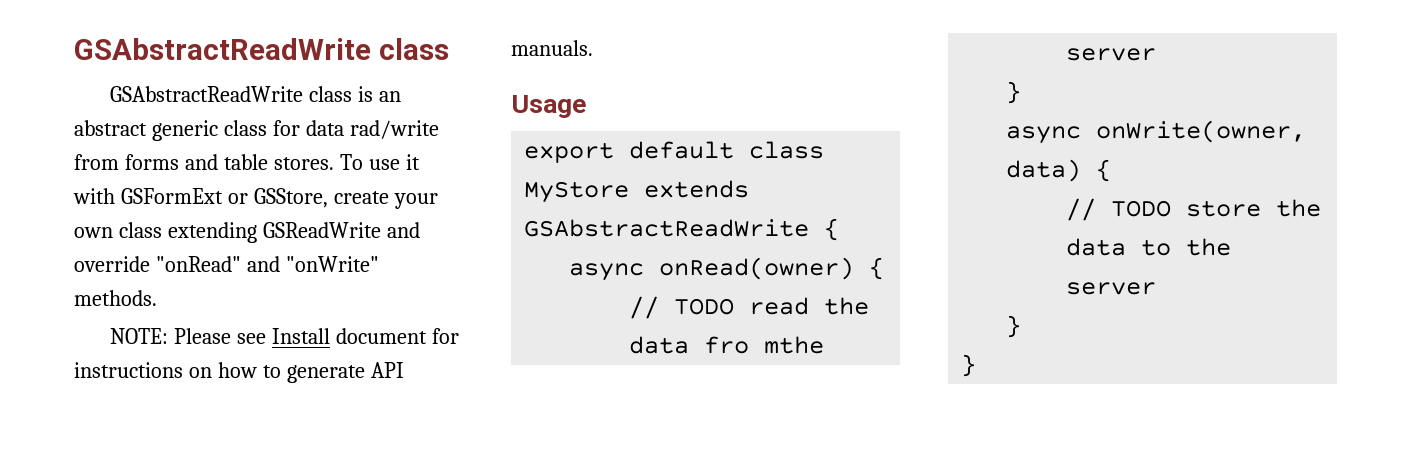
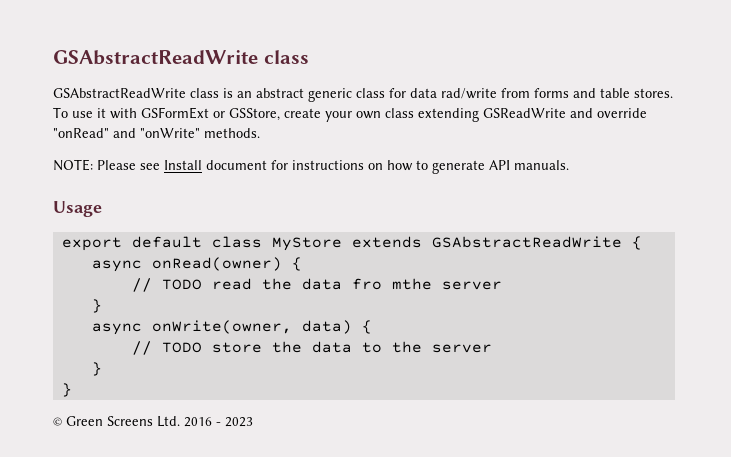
+ © Green Screens Ltd. 2016 - 2023

